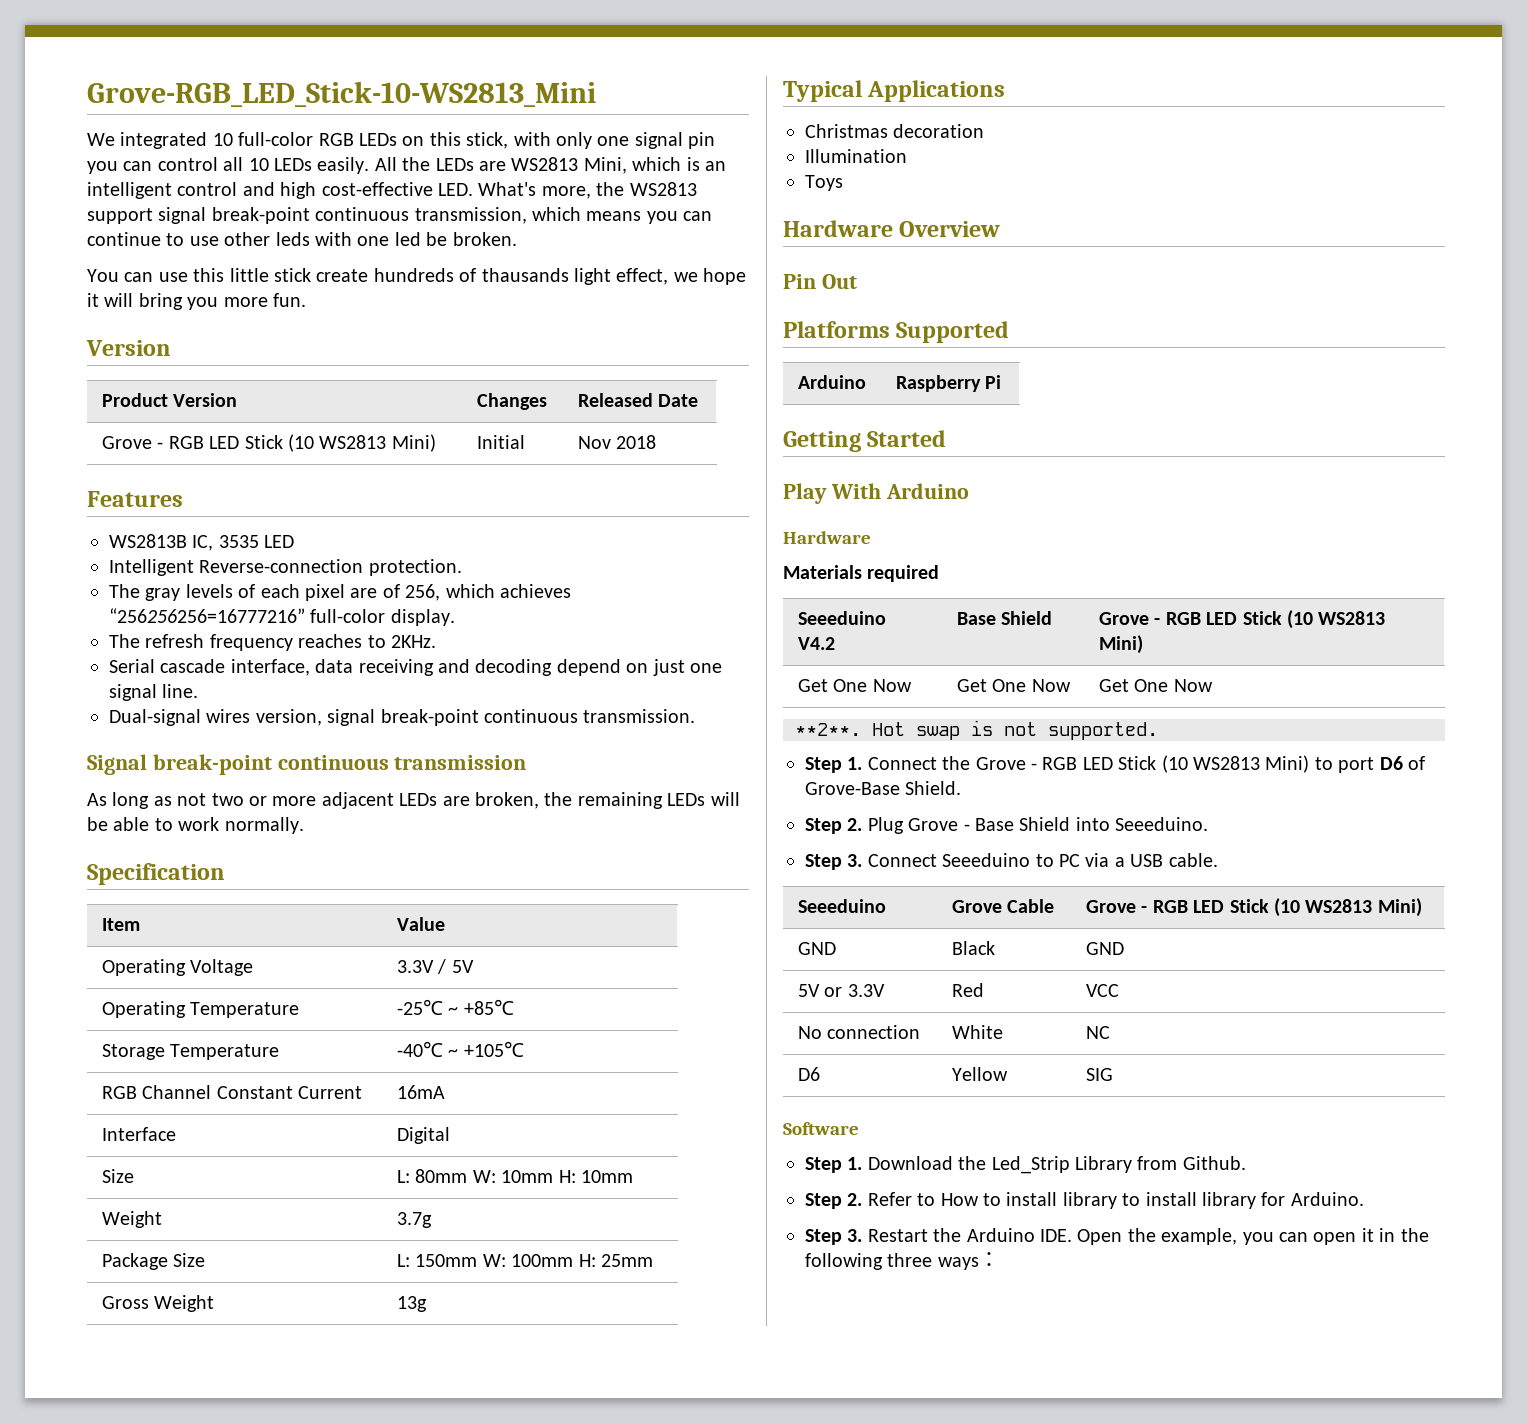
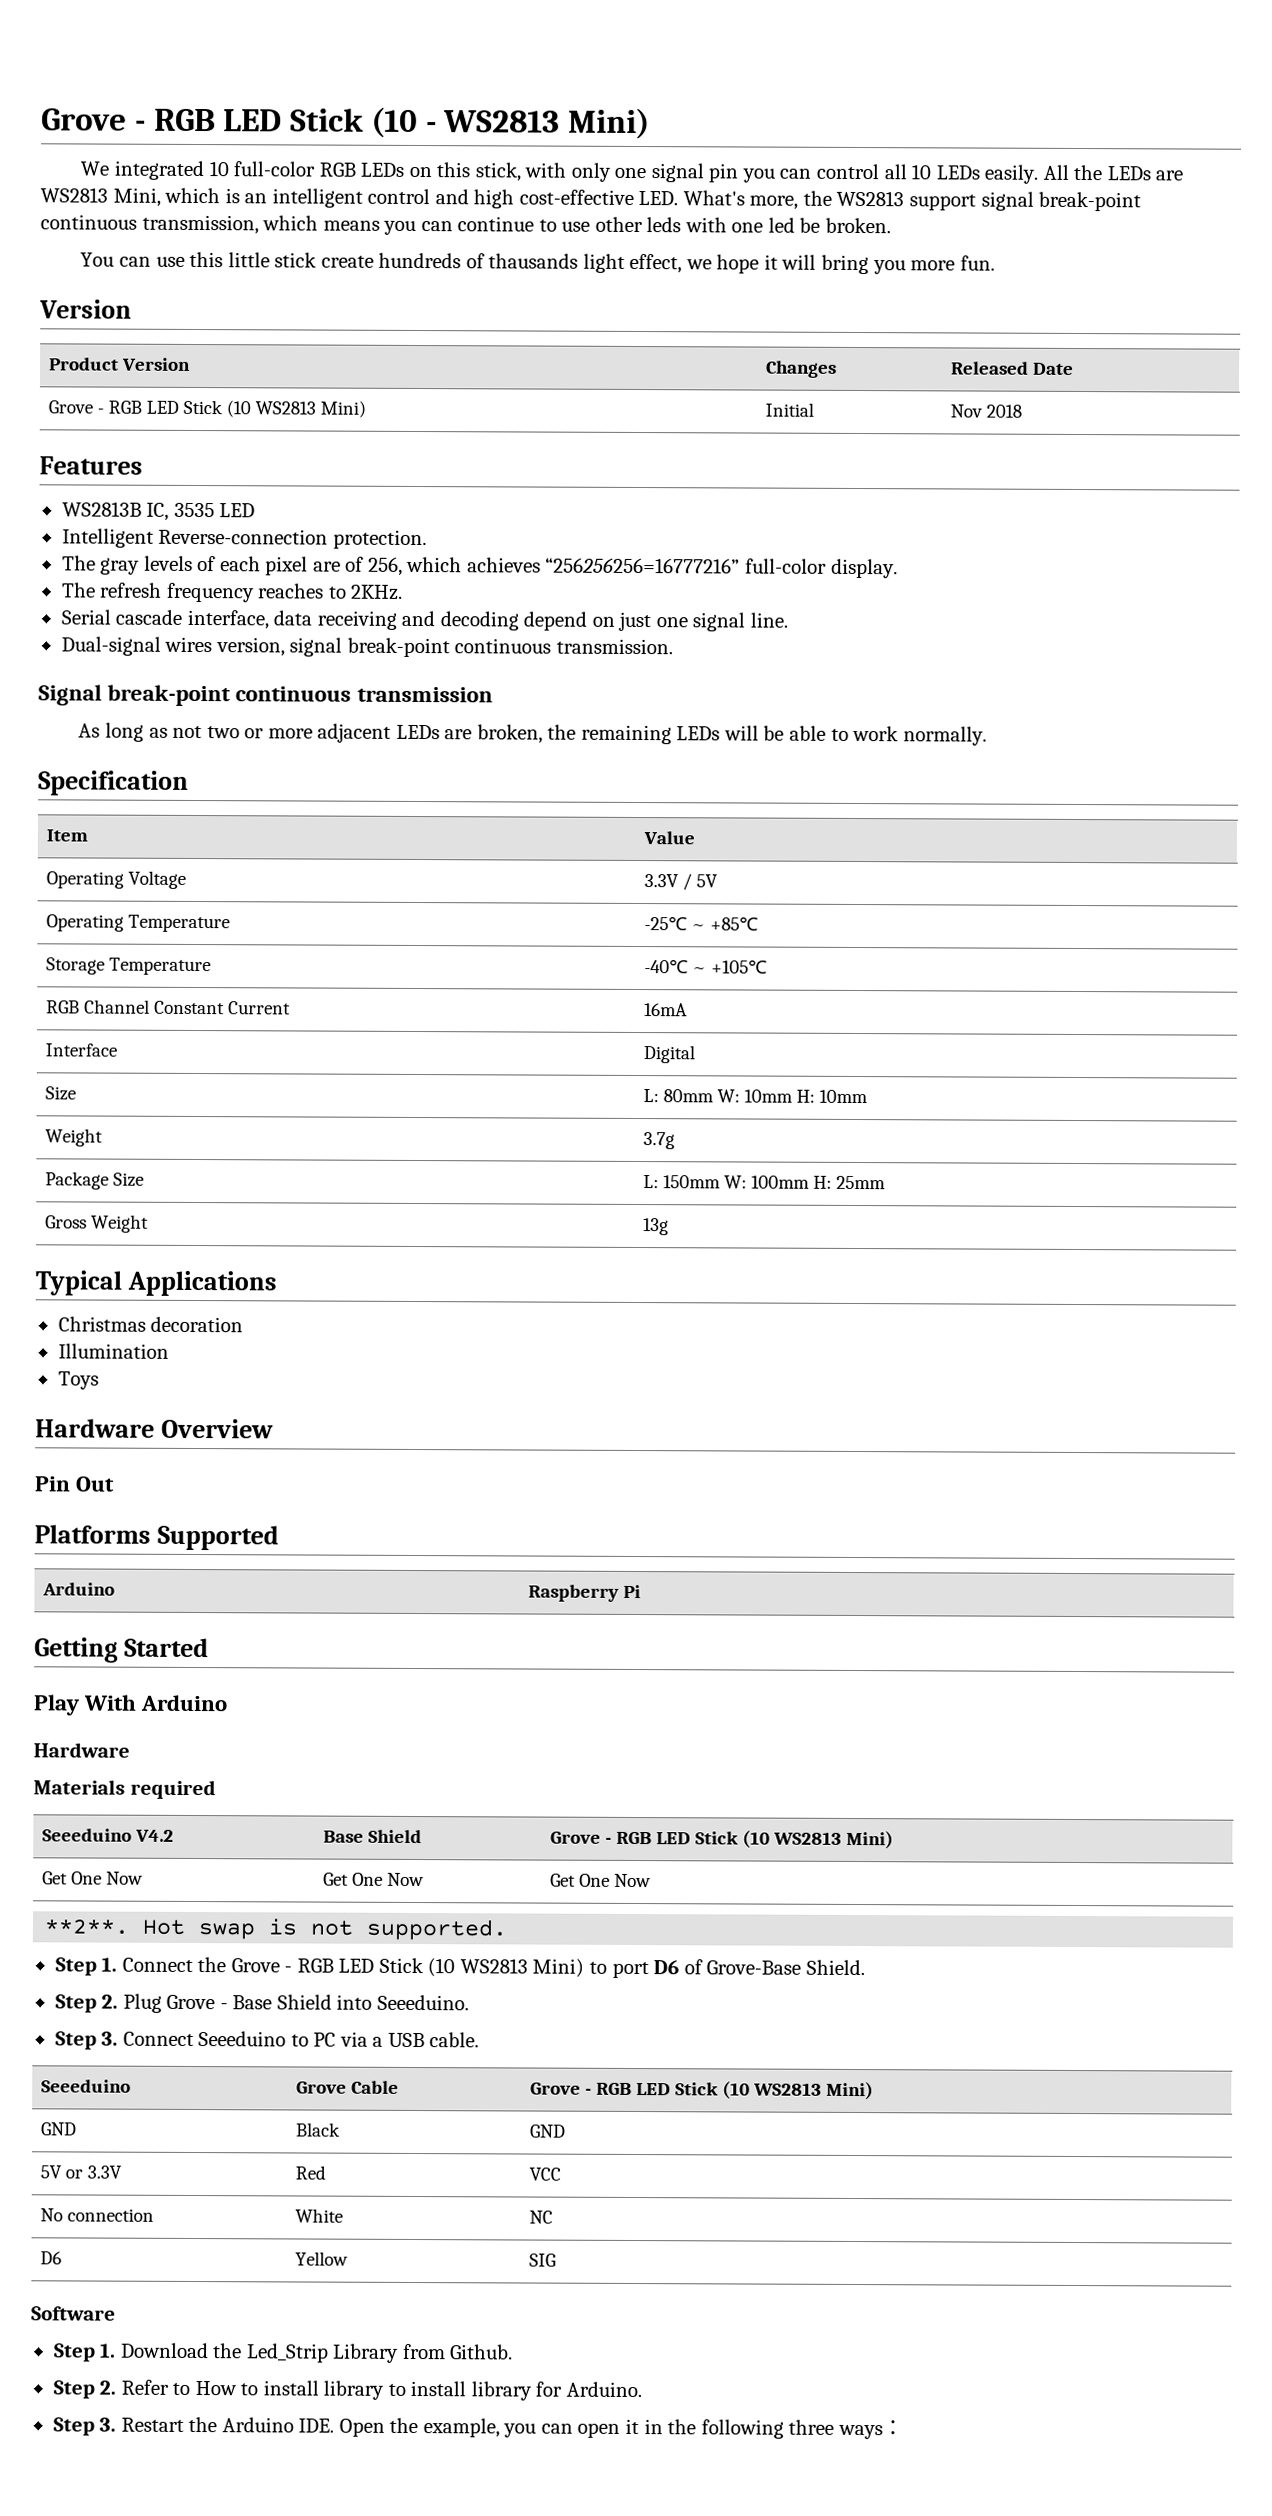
- Grove-RGB_LED_Stick-10-WS2813_Mini
+ Grove - RGB LED Stick (10 - WS2813 Mini)

